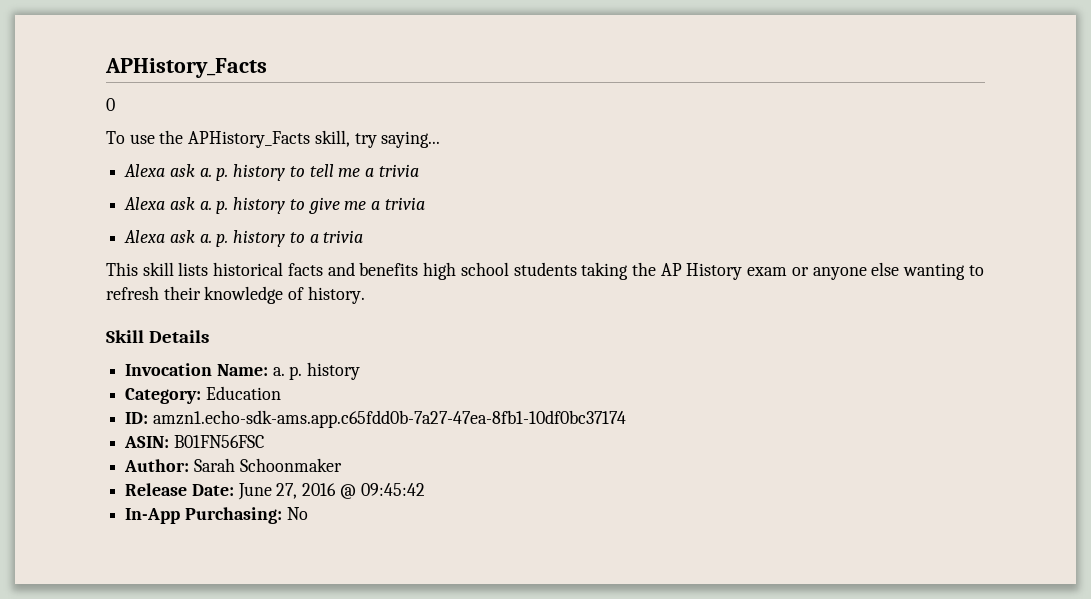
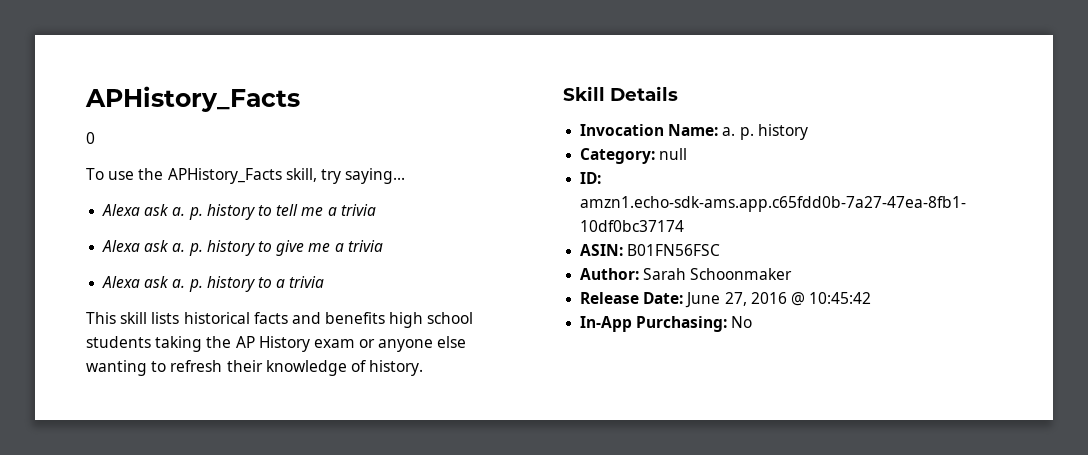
- Category: Education
+ Category: null
- Release Date: June 27, 2016 @ 09:45:42
+ Release Date: June 27, 2016 @ 10:45:42

